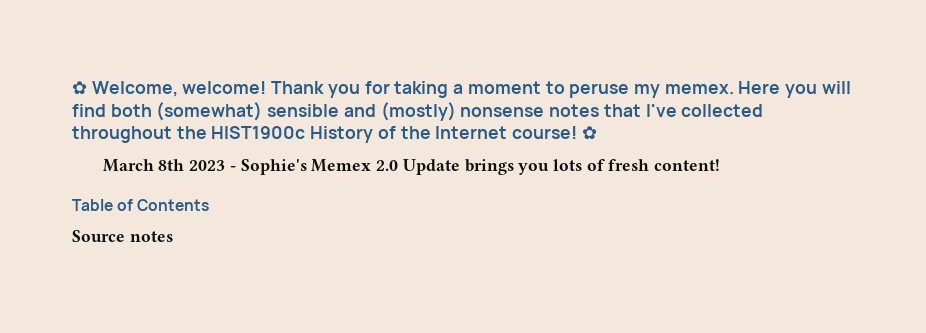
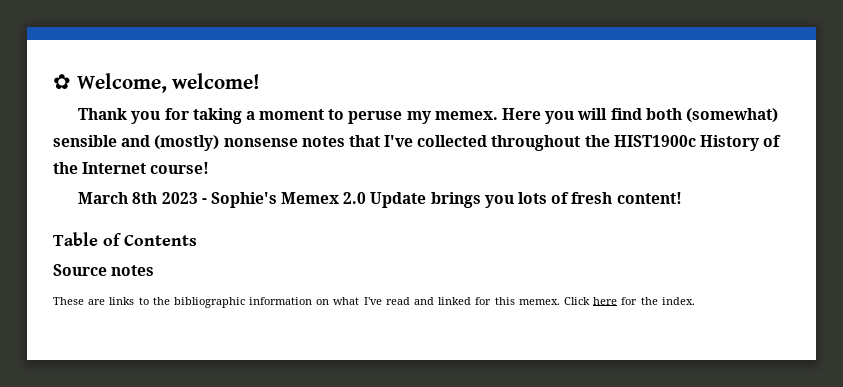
- ✿ Welcome, welcome! Thank you for taking a moment to peruse my memex.
+ ✿ Welcome, welcome!
+ Thank you for taking a moment to peruse my memex.
- Here you will find both (somewhat) sensible and (mostly) nonsense notes that I've collected throughout the HIST1900c History of the Internet course! ✿
+ Here you will find both (somewhat) sensible and (mostly) nonsense notes that I've collected throughout the HIST1900c History of the Internet course!
+ These are links to the bibliographic information on what I've read and linked for this memex. Click here for the index.

